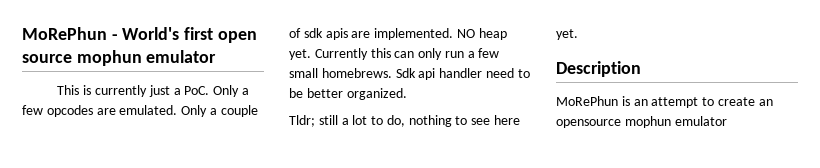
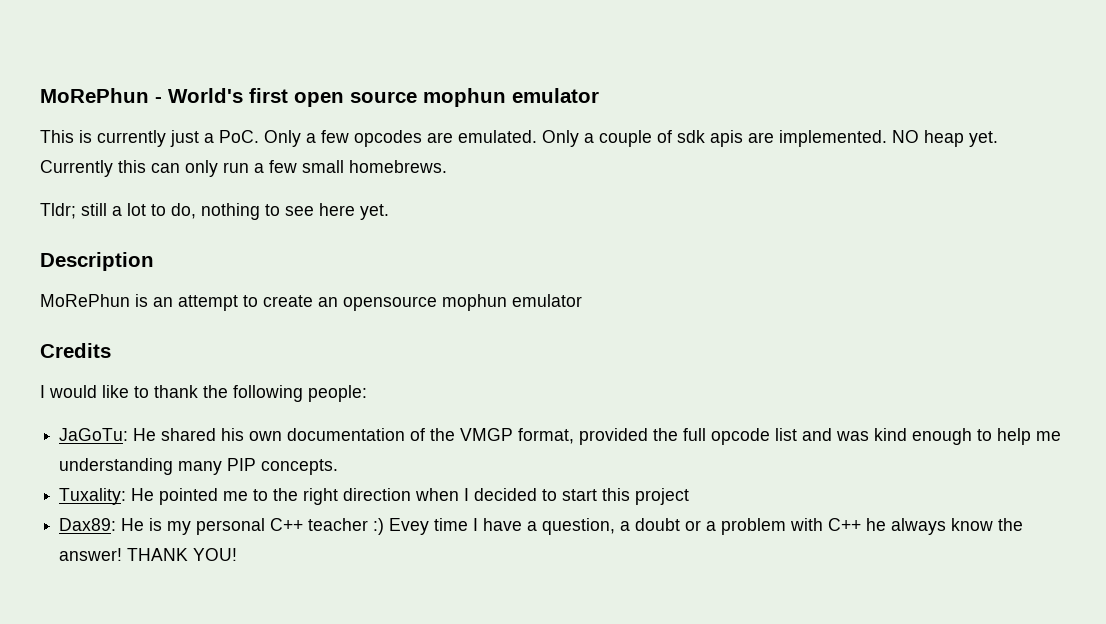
- Sdk api handler need to be better organized.
+ Credits
+ I would like to thank the following people:
+ JaGoTu: He shared his own documentation of the VMGP format, provided the full opcode list and was kind enough to help me understanding many PIP concepts.
+ Tuxality: He pointed me to the right direction when I decided to start this project
+ Dax89: He is my personal C++ teacher :) Evey time I have a question, a doubt or a problem with C++ he always know the answer! THANK YOU!

